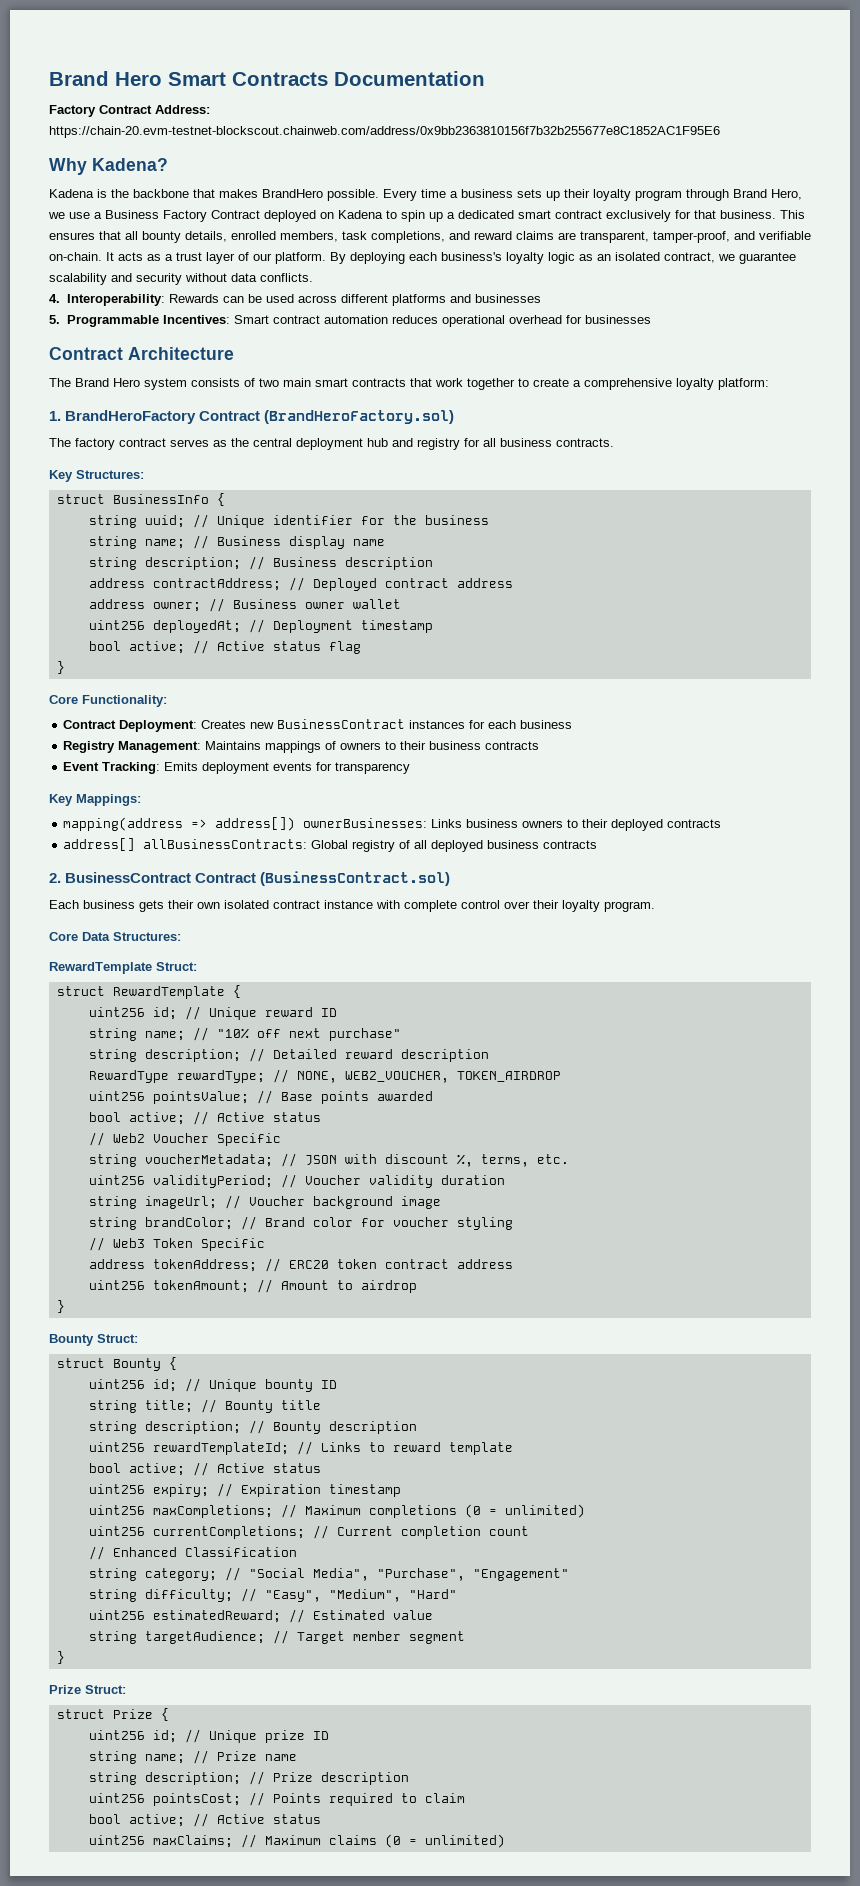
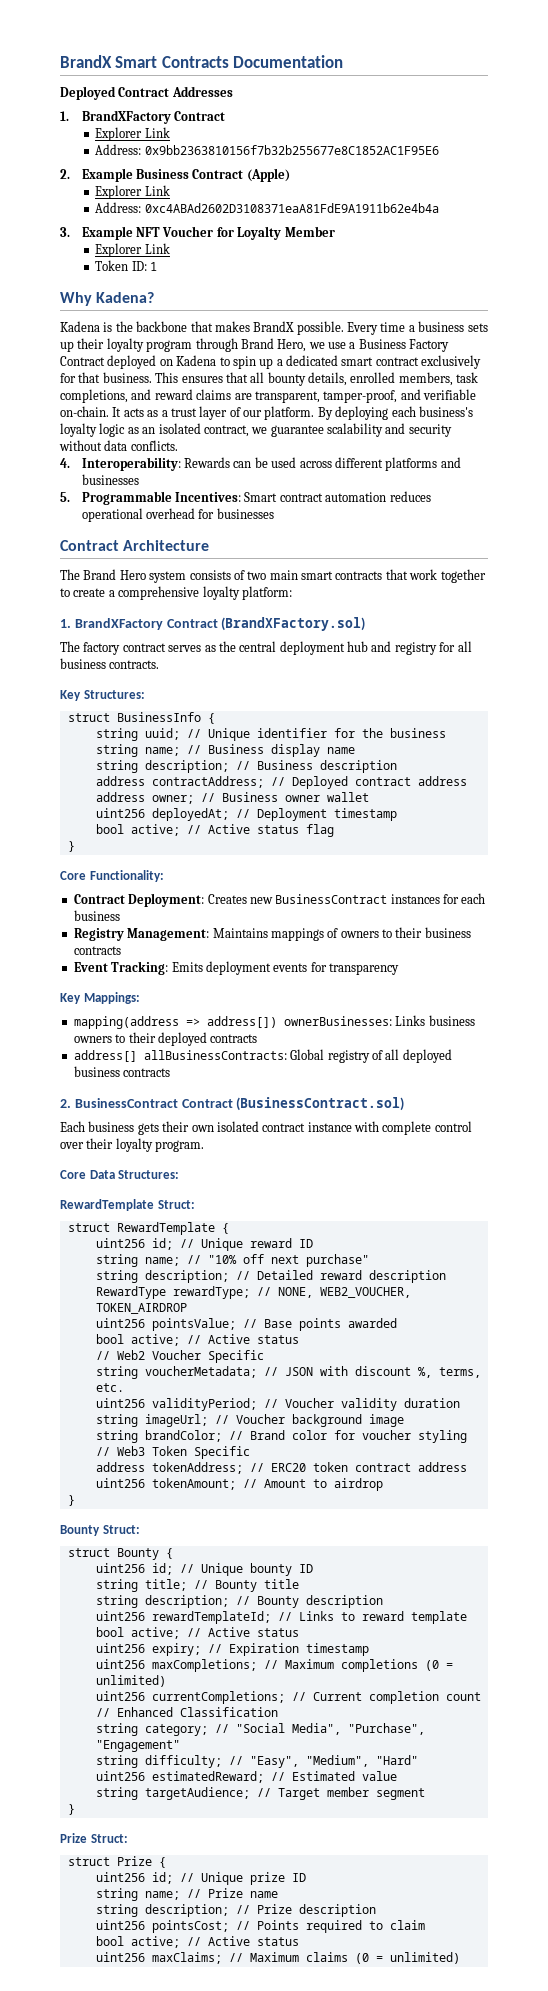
- Brand Hero Smart Contracts Documentation
+ BrandX Smart Contracts Documentation
- Factory Contract Address: https://chain-20.evm-testnet-blockscout.chainweb.com/address/0x9bb2363810156f7b32b255677e8C1852AC1F95E6
+ Deployed Contract Addresses
+ 1. BrandXFactory Contract
+ Explorer Link
+ Address: 0x9bb2363810156f7b32b255677e8C1852AC1F95E6
+ 2. Example Business Contract (Apple)
+ Explorer Link
+ Address: 0xc4ABAd2602D3108371eaA81FdE9A1911b62e4b4a
+ 3. Example NFT Voucher for Loyalty Member
+ Explorer Link
+ Token ID: 1
- Kadena is the backbone that makes BrandHero possible.
+ Kadena is the backbone that makes BrandX possible.
- 1. BrandHeroFactory Contract (BrandHeroFactory.sol)
+ 1. BrandXFactory Contract (BrandXFactory.sol)

